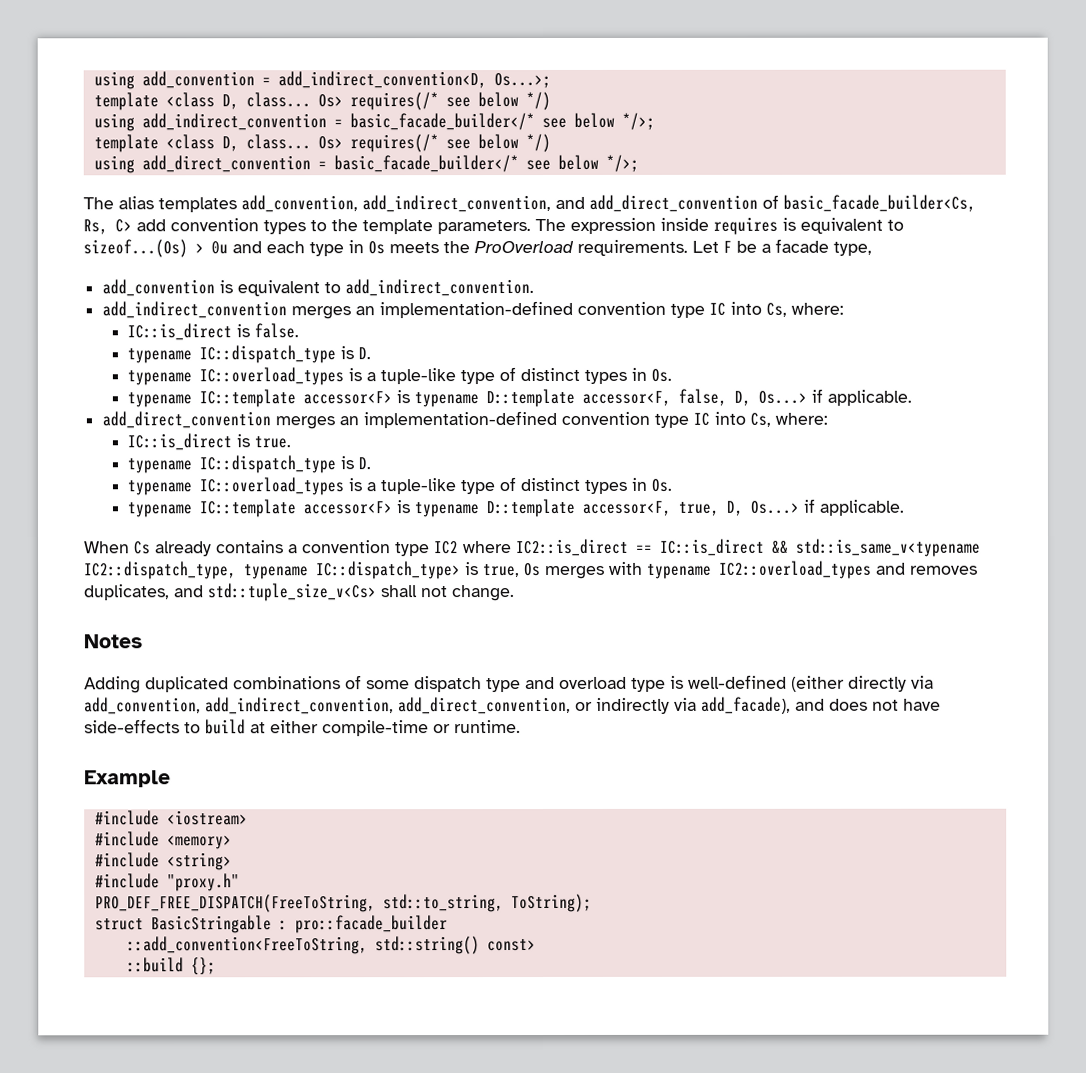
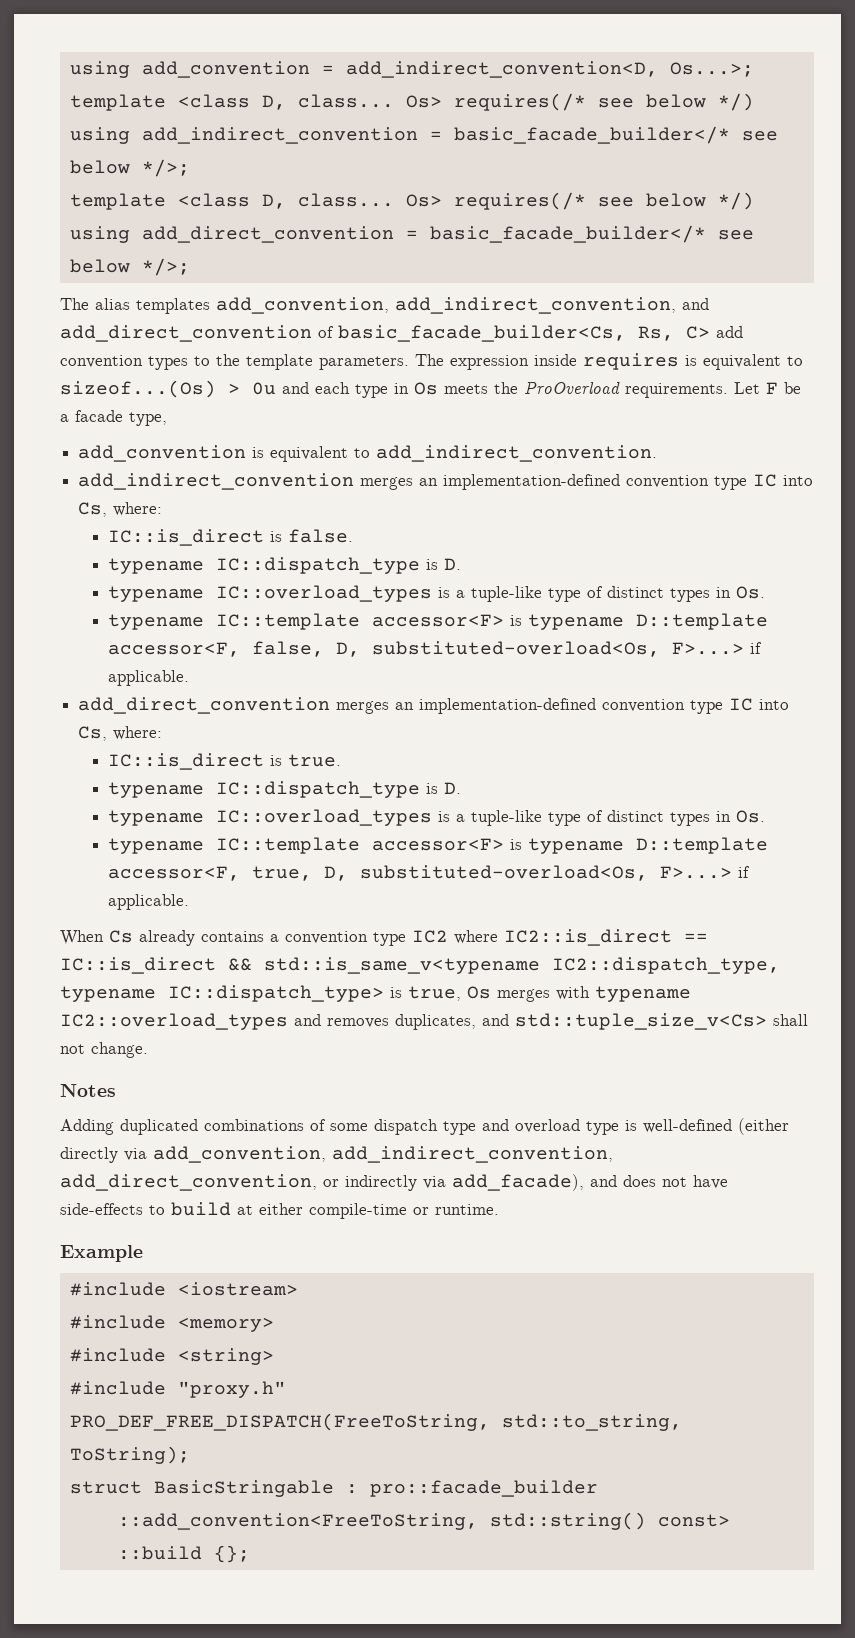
- typename IC::template accessor<F> is typename D::template accessor<F, false, D, Os...> if applicable.
+ typename IC::template accessor<F> is typename D::template accessor<F, false, D, substituted-overload<Os, F>...> if applicable.
- typename IC::template accessor<F> is typename D::template accessor<F, true, D, Os...> if applicable.
+ typename IC::template accessor<F> is typename D::template accessor<F, true, D, substituted-overload<Os, F>...> if applicable.

